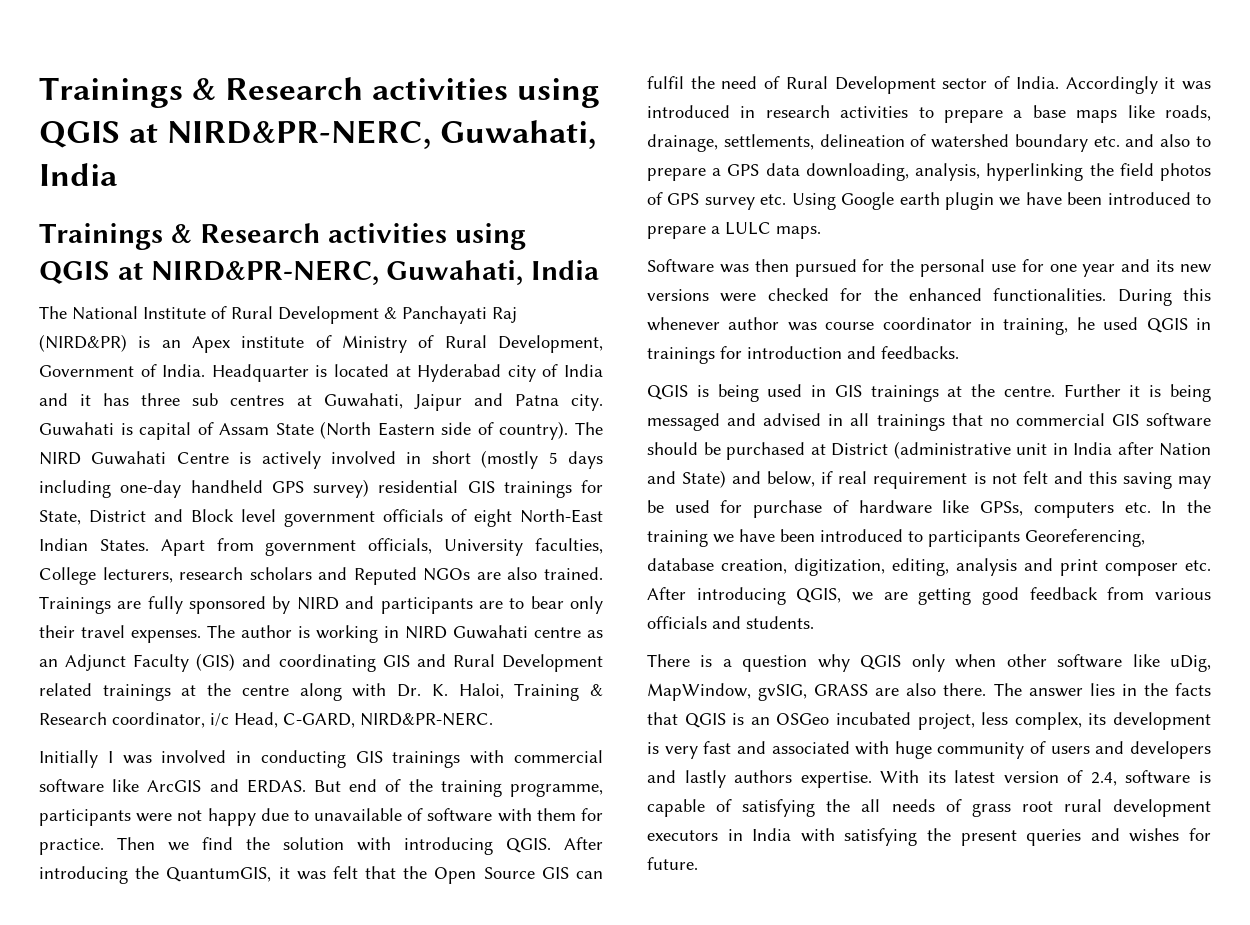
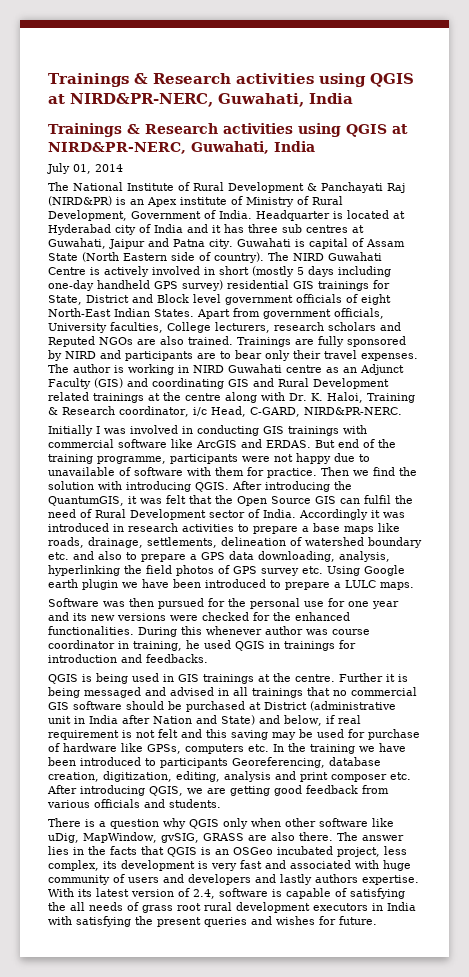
+ July 01, 2014

